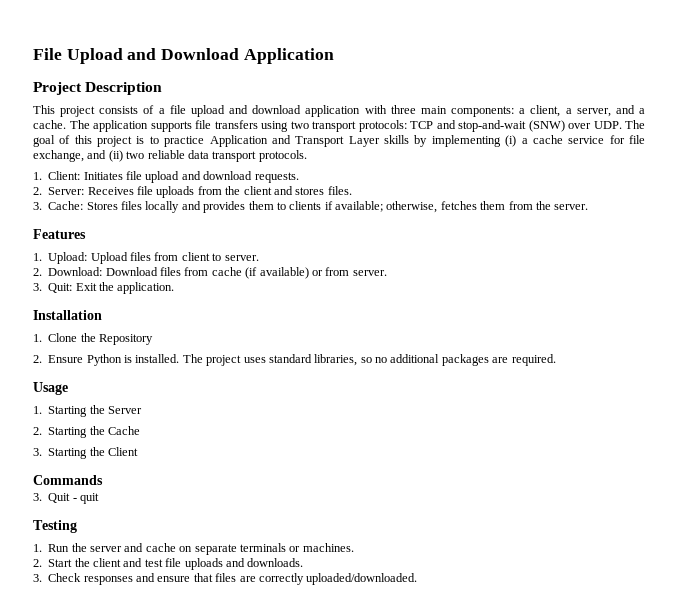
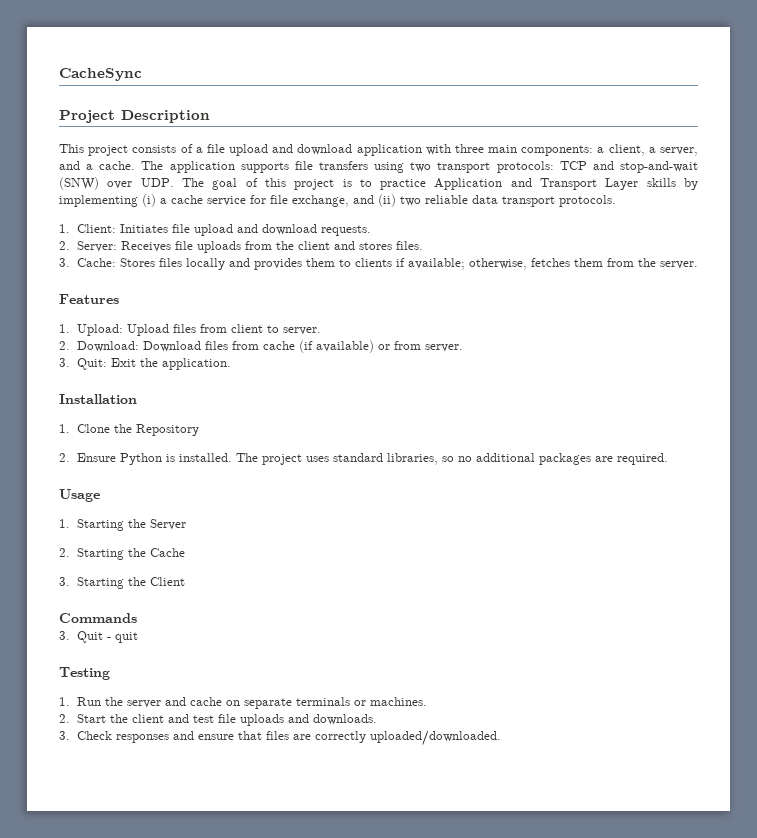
- File Upload and Download Application
+ CacheSync

